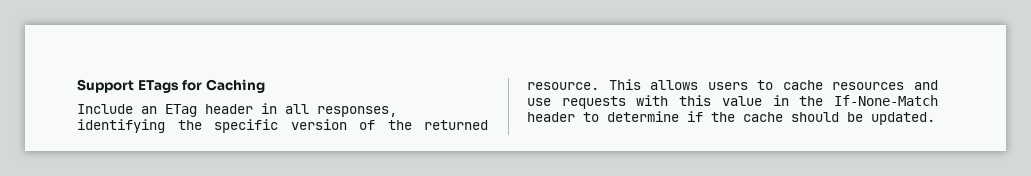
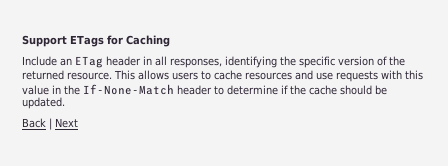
+ Back | Next

